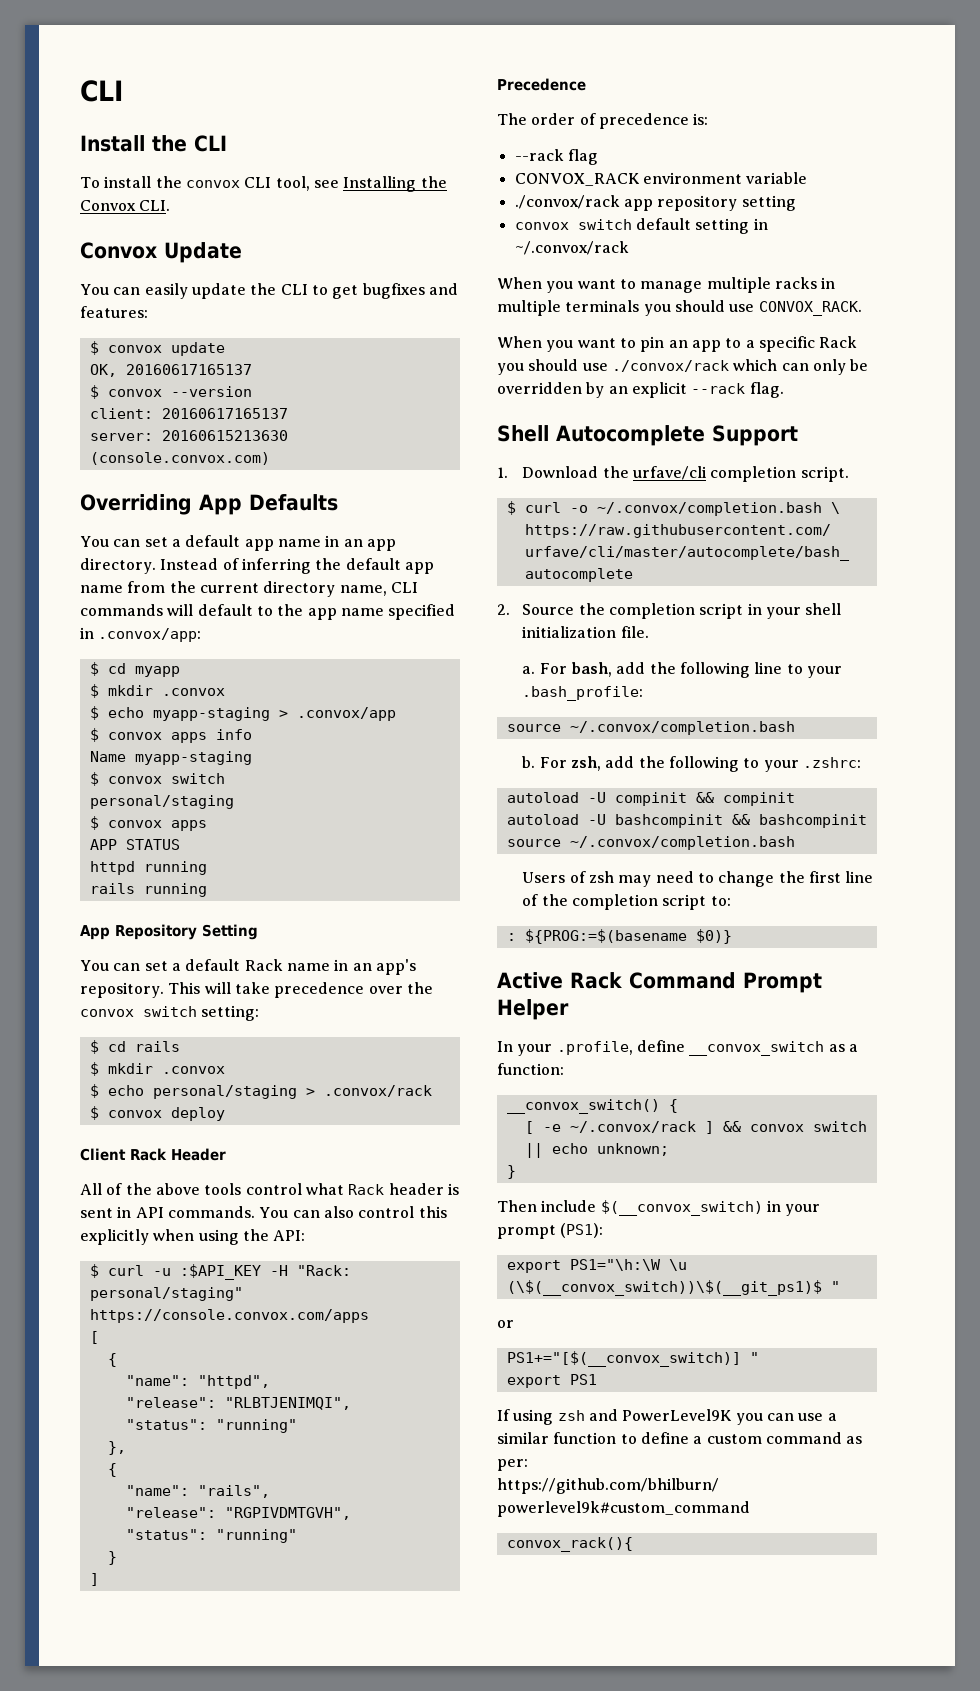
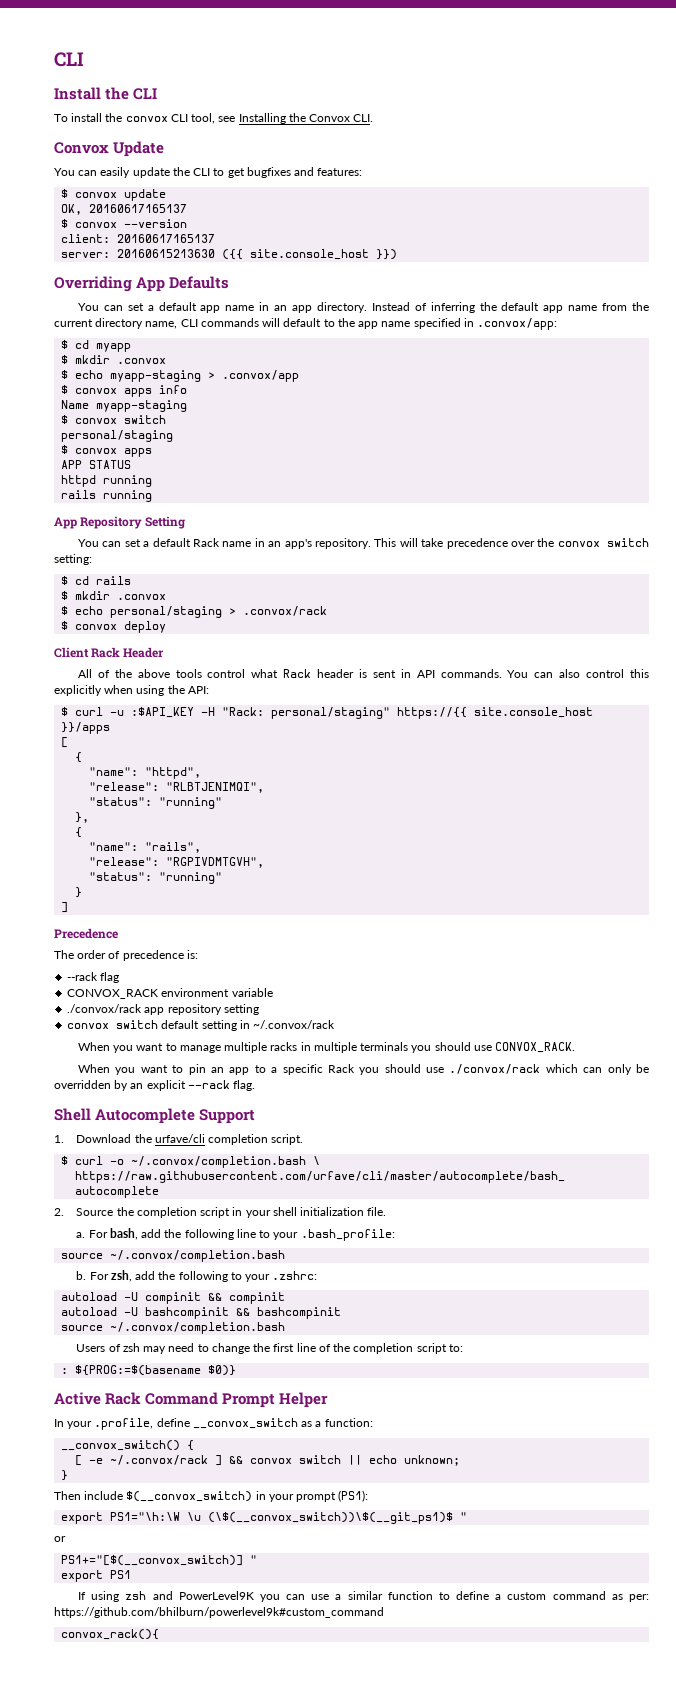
- server: 20160615213630 (console.convox.com)
+ server: 20160615213630 ({{ site.console_host }})
- $ curl -u :$API_KEY -H "Rack: personal/staging" https://console.convox.com/apps
+ $ curl -u :$API_KEY -H "Rack: personal/staging" https://{{ site.console_host }}/apps

